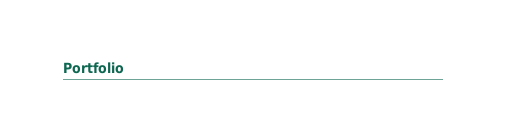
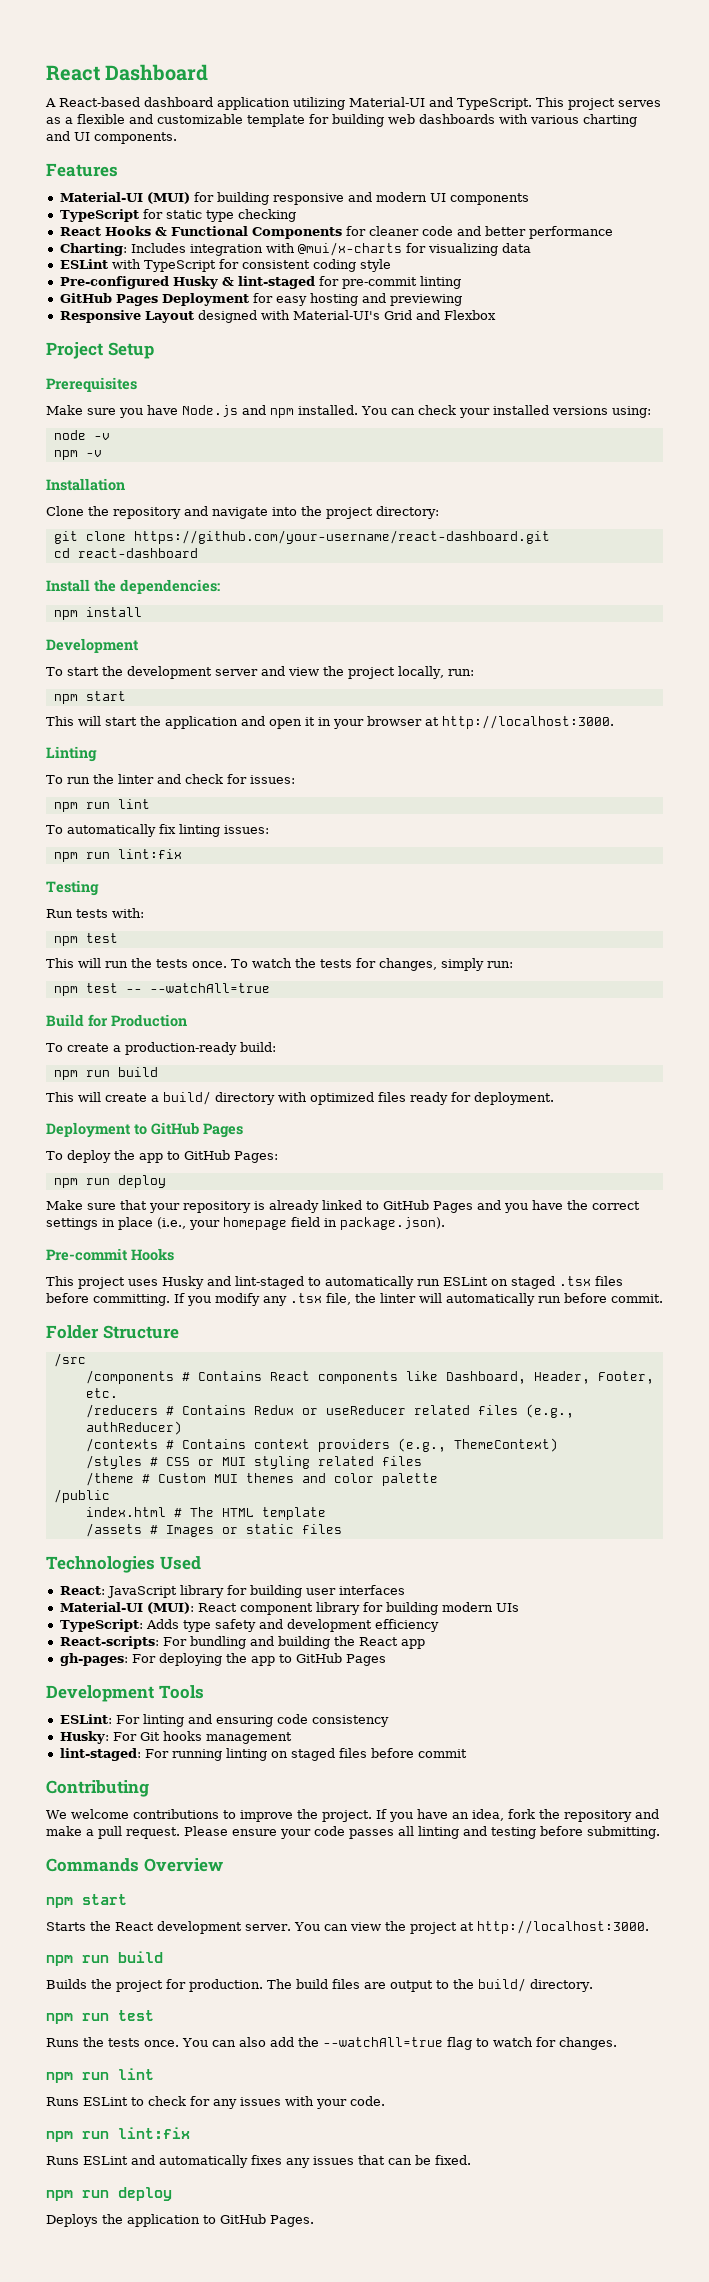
- Portfolio
+ React Dashboard
+ A React-based dashboard application utilizing Material-UI and TypeScript. This project serves as a flexible and customizable template for building web dashboards with various charting and UI components.
+ Features
+ Material-UI (MUI) for building responsive and modern UI components
+ TypeScript for static type checking
+ React Hooks & Functional Components for cleaner code and better performance
+ Charting: Includes integration with @mui/x-charts for visualizing data
+ ESLint with TypeScript for consistent coding style
+ Pre-configured Husky & lint-staged for pre-commit linting
+ GitHub Pages Deployment for easy hosting and previewing
+ Responsive Layout designed with Material-UI's Grid and Flexbox
+ Project Setup
+ Prerequisites
+ Make sure you have Node.js and npm installed. You can check your installed versions using:
+ node -v
+ npm -v
+ Installation
+ Clone the repository and navigate into the project directory:
+ git clone https://github.com/your-username/react-dashboard.git
+ cd react-dashboard
+ Install the dependencies:
+ npm install
+ Development
+ To start the development server and view the project locally, run:
+ npm start
+ This will start the application and open it in your browser at http://localhost:3000.
+ Linting
+ To run the linter and check for issues:
+ npm run lint
+ To automatically fix linting issues:
+ npm run lint:fix
+ Testing
+ Run tests with:
+ npm test
+ This will run the tests once. To watch the tests for changes, simply run:
+ npm test -- --watchAll=true
+ Build for Production
+ To create a production-ready build:
+ npm run build
+ This will create a build/ directory with optimized files ready for deployment.
+ Deployment to GitHub Pages
+ To deploy the app to GitHub Pages:
+ npm run deploy
+ Make sure that your repository is already linked to GitHub Pages and you have the correct settings in place (i.e., your homepage field in package.json).
+ Pre-commit Hooks
+ This project uses Husky and lint-staged to automatically run ESLint on staged .tsx files before committing. If you modify any .tsx file, the linter will automatically run before commit.
+ Folder Structure
+ /src
+ /components # Contains React components like Dashboard, Header, Footer, etc.
+ /reducers # Contains Redux or useReducer related files (e.g., authReducer)
+ /contexts # Contains context providers (e.g., ThemeContext)
+ /styles # CSS or MUI styling related files
+ /theme # Custom MUI themes and color palette
+ /public
+ index.html # The HTML template
+ /assets # Images or static files
+ Technologies Used
+ React: JavaScript library for building user interfaces
+ Material-UI (MUI): React component library for building modern UIs
+ TypeScript: Adds type safety and development efficiency
+ React-scripts: For bundling and building the React app
+ gh-pages: For deploying the app to GitHub Pages
+ Development Tools
+ ESLint: For linting and ensuring code consistency
+ Husky: For Git hooks management
+ lint-staged: For running linting on staged files before commit
+ Contributing
+ We welcome contributions to improve the project. If you have an idea, fork the repository and make a pull request. Please ensure your code passes all linting and testing before submitting.
+ Commands Overview
+ npm start
+ Starts the React development server. You can view the project at http://localhost:3000.
+ npm run build
+ Builds the project for production. The build files are output to the build/ directory.
+ npm run test
+ Runs the tests once. You can also add the --watchAll=true flag to watch for changes.
+ npm run lint
+ Runs ESLint to check for any issues with your code.
+ npm run lint:fix
+ Runs ESLint and automatically fixes any issues that can be fixed.
+ npm run deploy
+ Deploys the application to GitHub Pages.

